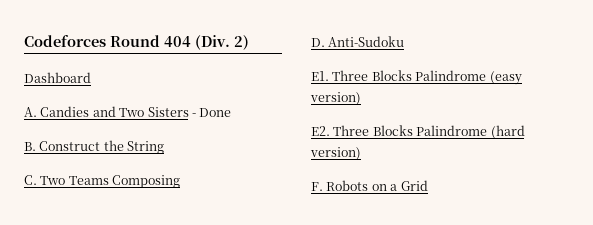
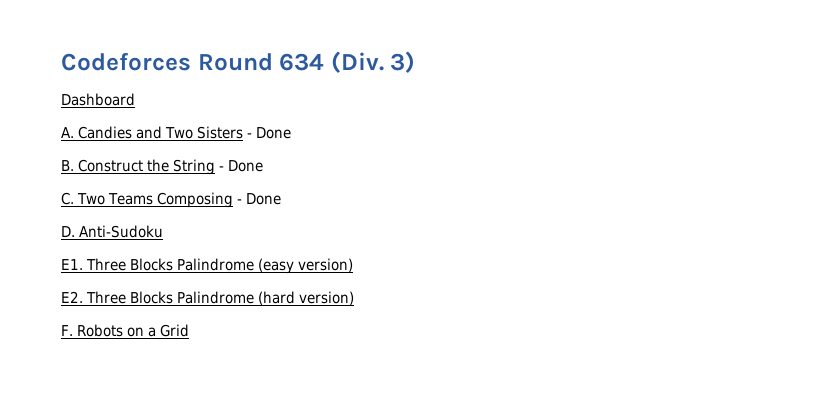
- Codeforces Round 404 (Div. 2)
+ Codeforces Round 634 (Div. 3)
- B. Construct the String
+ B. Construct the String - Done
- C. Two Teams Composing
+ C. Two Teams Composing - Done

